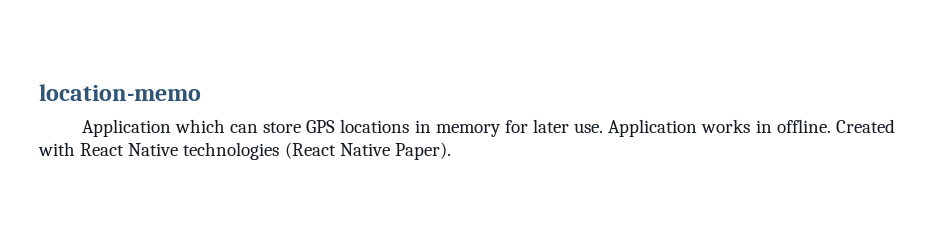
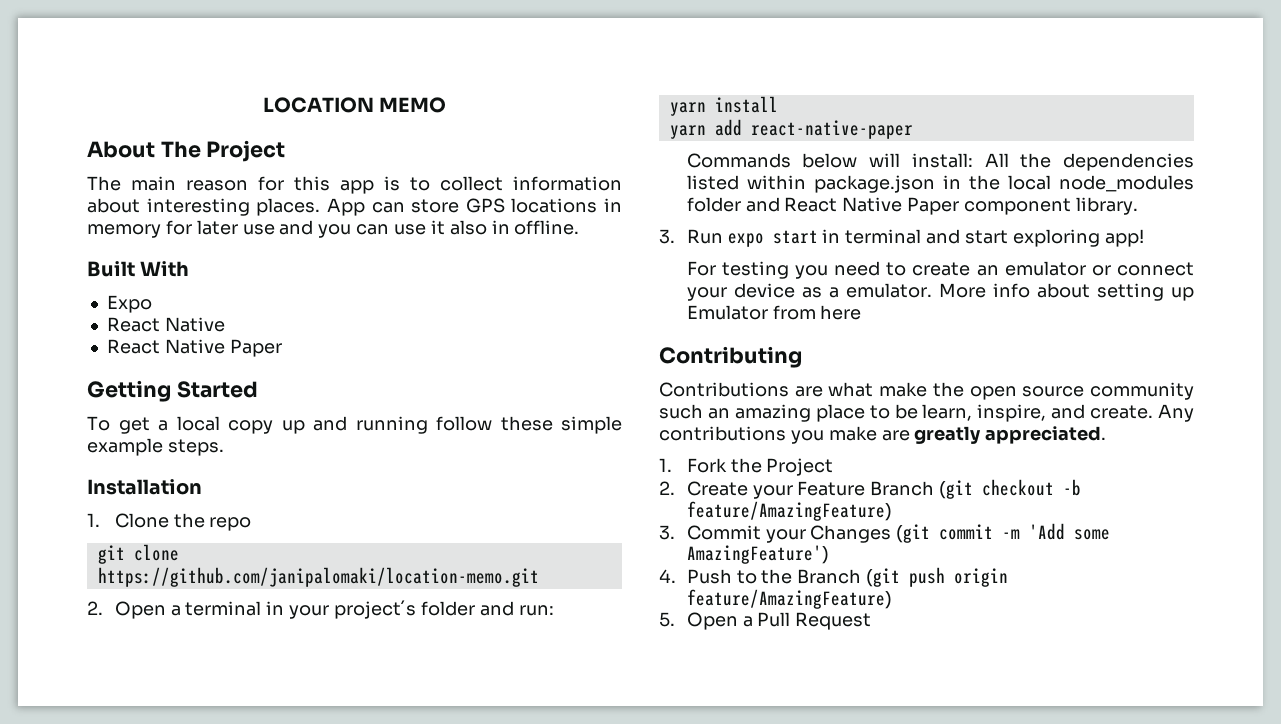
- location-memo
- Application which can store GPS locations in memory for later use. Application works in offline. Created with React Native technologies (React Native Paper).
+ LOCATION MEMO
+ About The Project
+ The main reason for this app is to collect information about interesting places. App can store GPS locations in memory for later use and you can use it also in offline.
+ Built With
+ Expo
+ React Native
+ React Native Paper
+ Getting Started
+ To get a local copy up and running follow these simple example steps.
+ Installation
+ 1. Clone the repo
+ git clone https://github.com/janipalomaki/location-memo.git
+ 2. Open a terminal in your project´s folder and run:
+ yarn install
+ yarn add react-native-paper
+ Commands below will install: All the dependencies listed within package.json in the local node_modules folder and React Native Paper component library.
+ 3. Run expo start in terminal and start exploring app!
+ For testing you need to create an emulator or connect your device as a emulator. More info about setting up Emulator from here
+ Contributing
+ Contributions are what make the open source community such an amazing place to be learn, inspire, and create. Any contributions you make are greatly appreciated.
+ 1. Fork the Project
+ 2. Create your Feature Branch (git checkout -b feature/AmazingFeature)
+ 3. Commit your Changes (git commit -m 'Add some AmazingFeature')
+ 4. Push to the Branch (git push origin feature/AmazingFeature)
+ 5. Open a Pull Request

